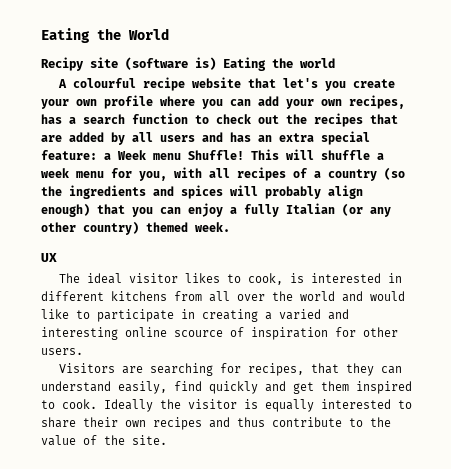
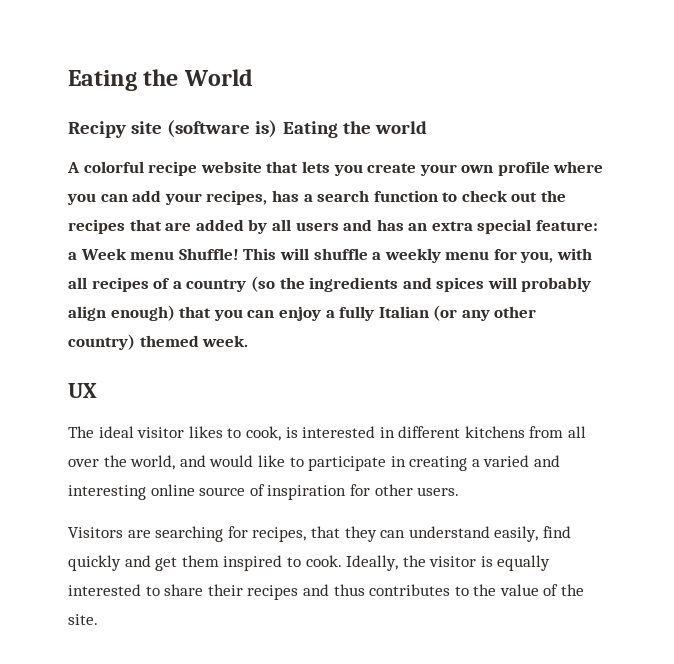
- A colourful recipe website that let's you create your own profile where you can add your own recipes, has a search function to check out the recipes that are added by all users and has an extra special feature: a Week menu Shuffle!
+ A colorful recipe website that lets you create your own profile where you can add your recipes, has a search function to check out the recipes that are added by all users and has an extra special feature: a Week menu Shuffle!
- This will shuffle a week menu for you, with all recipes of a country (so the ingredients and spices will probably align enough) that you can enjoy a fully Italian (or any other country) themed week.
+ This will shuffle a weekly menu for you, with all recipes of a country (so the ingredients and spices will probably align enough) that you can enjoy a fully Italian (or any other country) themed week.
- The ideal visitor likes to cook, is interested in different kitchens from all over the world and would like to participate in creating a varied and interesting online scource of inspiration for other users.
+ The ideal visitor likes to cook, is interested in different kitchens from all over the world, and would like to participate in creating a varied and interesting online source of inspiration for other users.
- Ideally the visitor is equally interested to share their own recipes and thus contribute to the value of the site.
+ Ideally, the visitor is equally interested to share their recipes and thus contributes to the value of the site.

